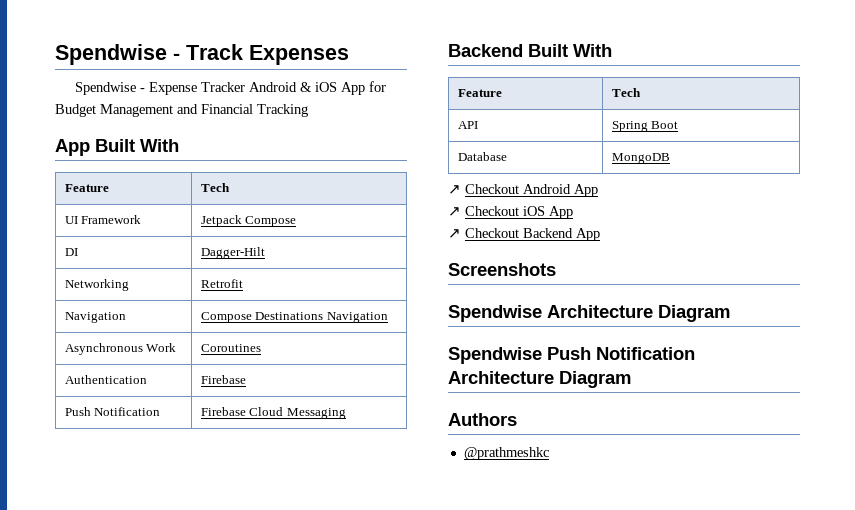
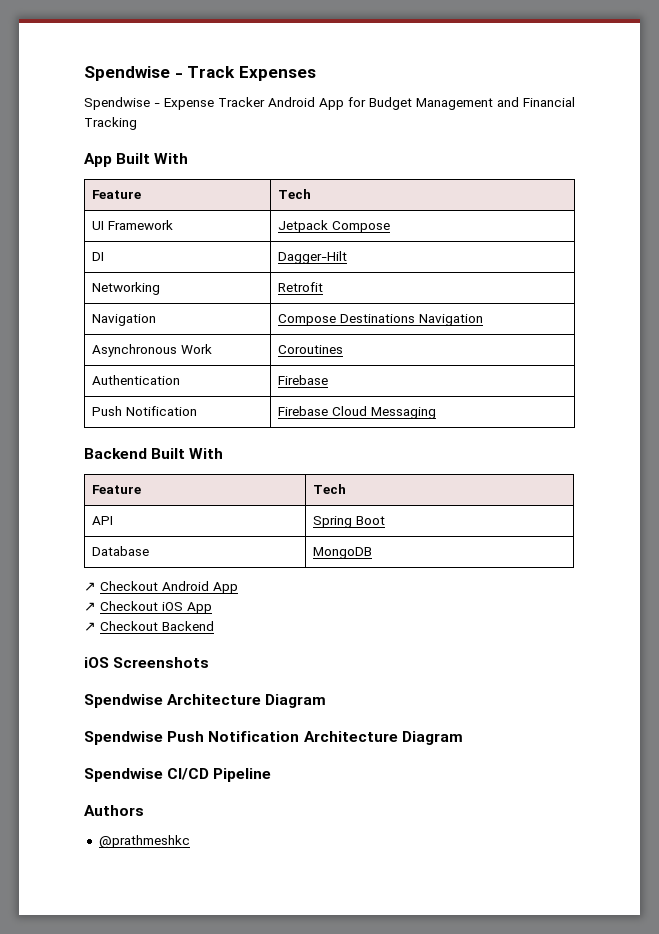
- Spendwise - Expense Tracker Android & iOS App for Budget Management and Financial Tracking
+ Spendwise - Expense Tracker Android App for Budget Management and Financial Tracking
- ↗ Checkout Backend App
- Screenshots
+ ↗ Checkout Backend
+ iOS Screenshots
+ Spendwise CI/CD Pipeline

